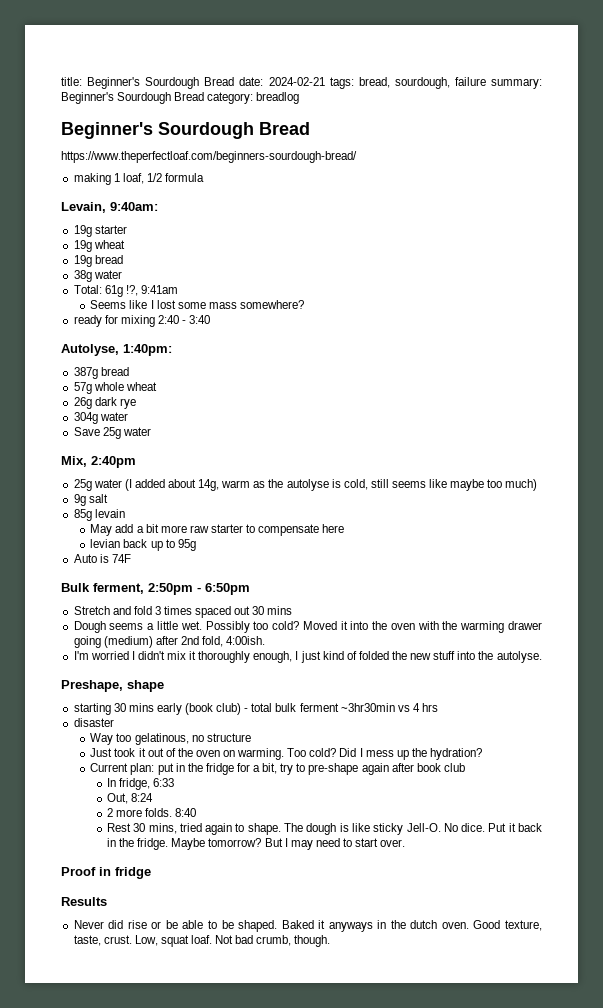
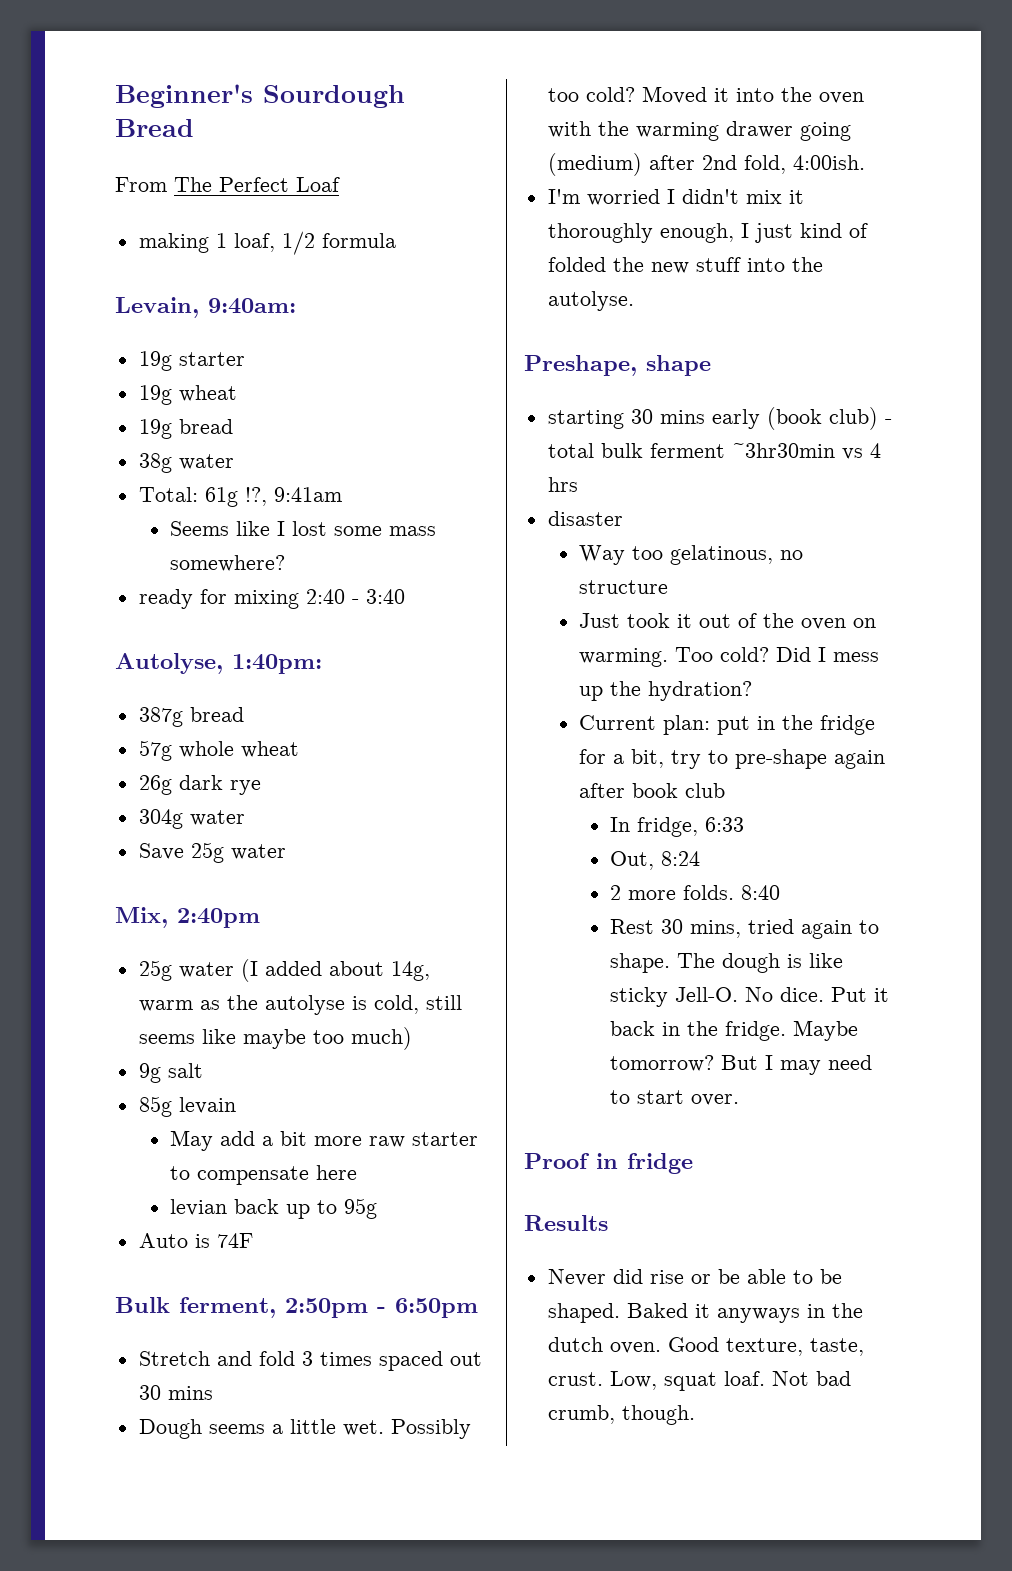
- title: Beginner's Sourdough Bread date: 2024-02-21 tags: bread, sourdough, failure summary: Beginner's Sourdough Bread category: breadlog
- https://www.theperfectloaf.com/beginners-sourdough-bread/
+ From The Perfect Loaf

